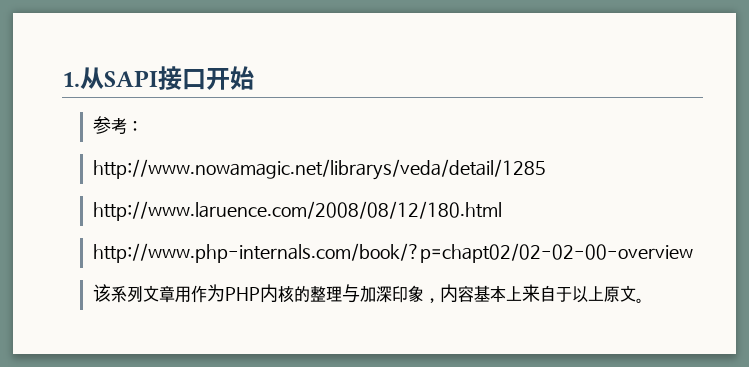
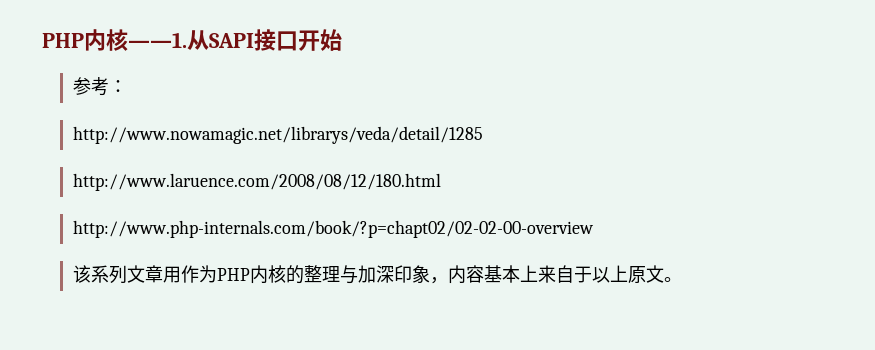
- 1.从SAPI接口开始
+ PHP内核——1.从SAPI接口开始

